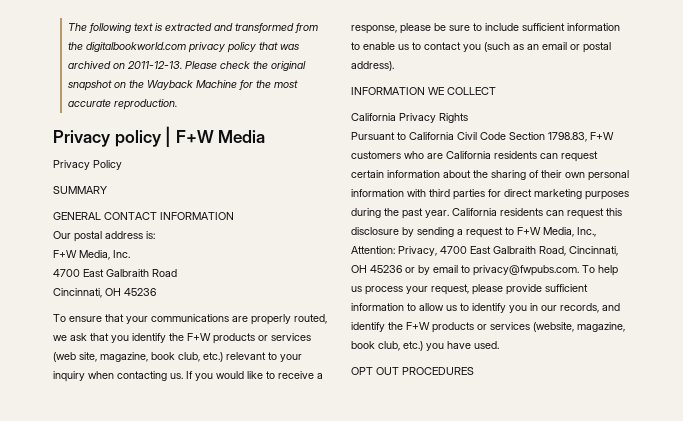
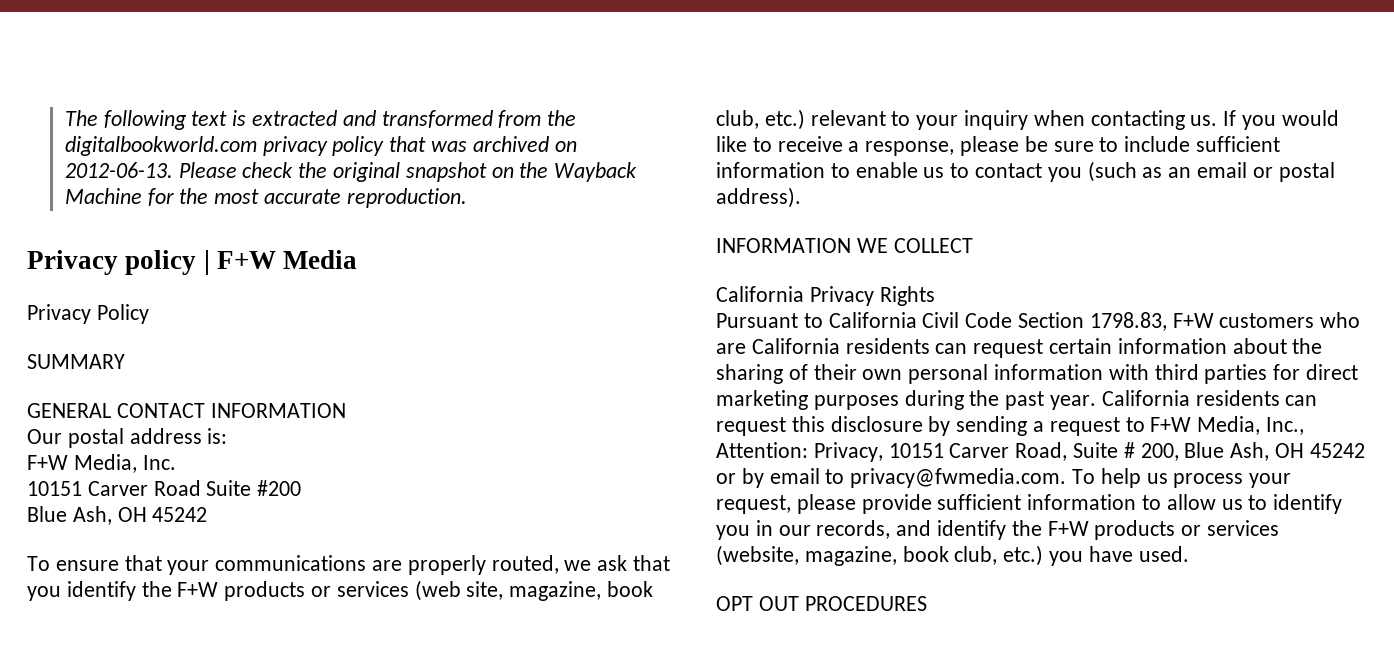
- The following text is extracted and transformed from the digitalbookworld.com privacy policy that was archived on 2011-12-13.
+ The following text is extracted and transformed from the digitalbookworld.com privacy policy that was archived on 2012-06-13.
- 4700 East Galbraith Road
- Cincinnati, OH 45236
+ 10151 Carver Road Suite #200
+ Blue Ash, OH 45242
- California residents can request this disclosure by sending a request to F+W Media, Inc., Attention: Privacy, 4700 East Galbraith Road, Cincinnati, OH 45236 or by email to privacy@fwpubs.com. To help us process your request, please provide sufficient information to allow us to identify you in our records, and identify the F+W products or services (website, magazine, book club, etc.) you have used.
+ California residents can request this disclosure by sending a request to F+W Media, Inc., Attention: Privacy, 10151 Carver Road, Suite # 200, Blue Ash, OH 45242 or by email to privacy@fwmedia.com. To help us process your request, please provide sufficient information to allow us to identify you in our records, and identify the F+W products or services (website, magazine, book club, etc.) you have used.

